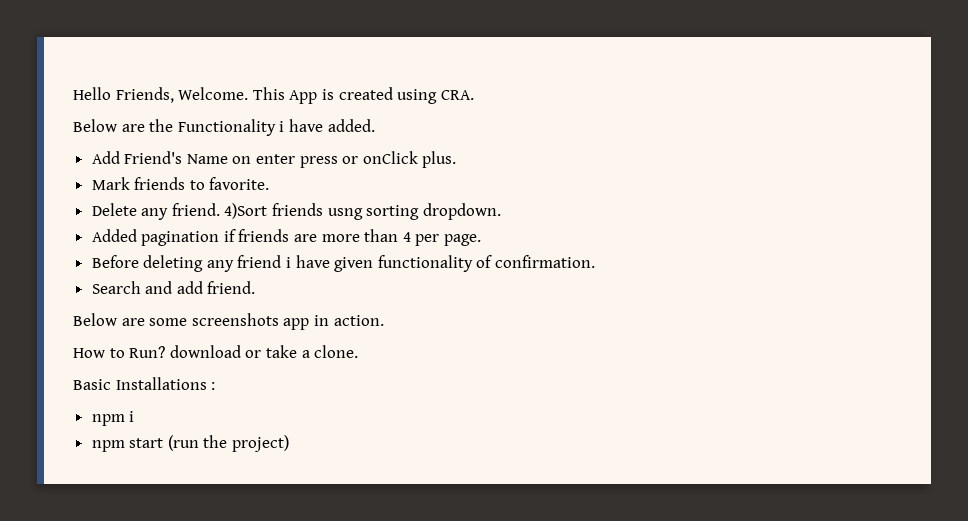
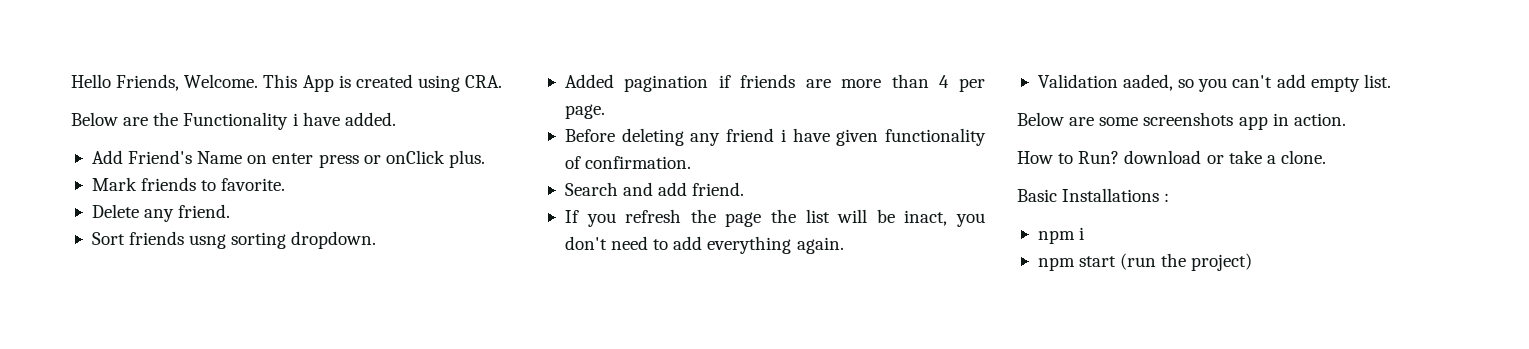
- Delete any friend. 4)Sort friends usng sorting dropdown.
+ Delete any friend.
+ Sort friends usng sorting dropdown.
+ If you refresh the page the list will be inact, you don't need to add everything again.
+ Validation aaded, so you can't add empty list.

